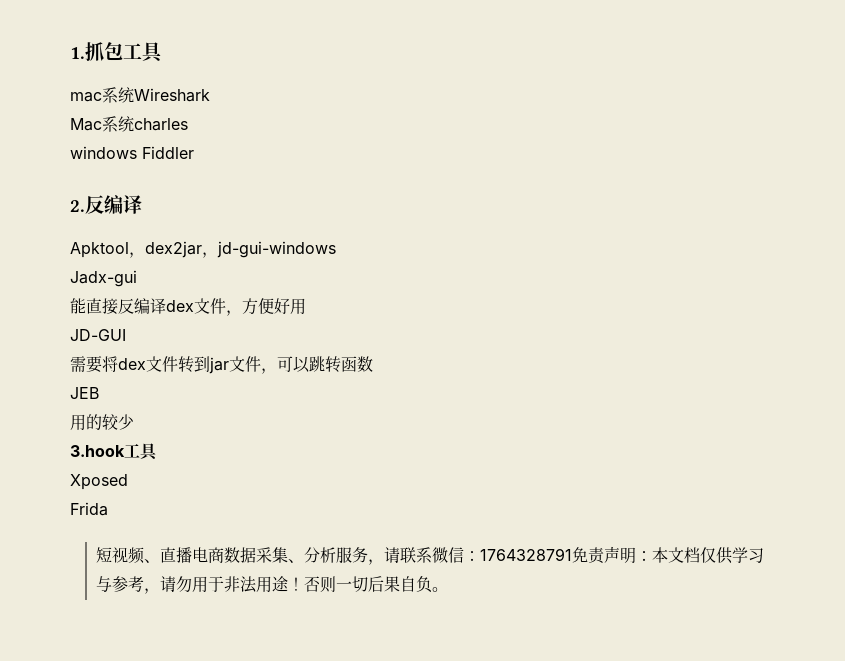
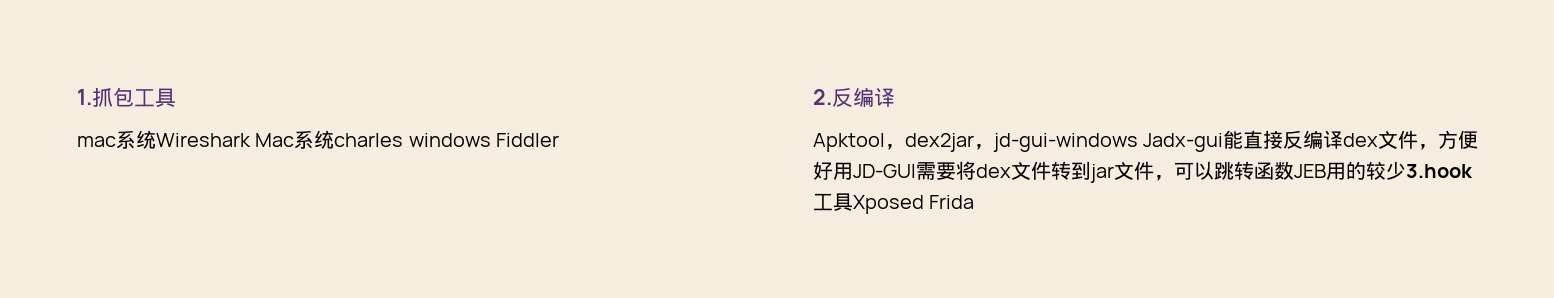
- mac系统Wireshark
- Mac系统charles
- windows Fiddler
+ mac系统Wireshark Mac系统charles windows Fiddler
- Apktool，dex2jar，jd-gui-windows
- Jadx-gui
- 能直接反编译dex文件，方便好用
- JD-GUI
- 需要将dex文件转到jar文件，可以跳转函数
- JEB
- 用的较少
- 3.hook工具
- Xposed
- Frida
+ Apktool，dex2jar，jd-gui-windows Jadx-gui能直接反编译dex文件，方便好用JD-GUI需要将dex文件转到jar文件，可以跳转函数JEB用的较少3.hook工具Xposed Frida
- 短视频、直播电商数据采集、分析服务，请联系微信：1764328791免责声明：本文档仅供学习与参考，请勿用于非法用途！否则一切后果自负。

